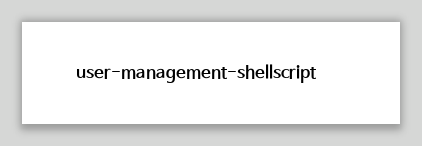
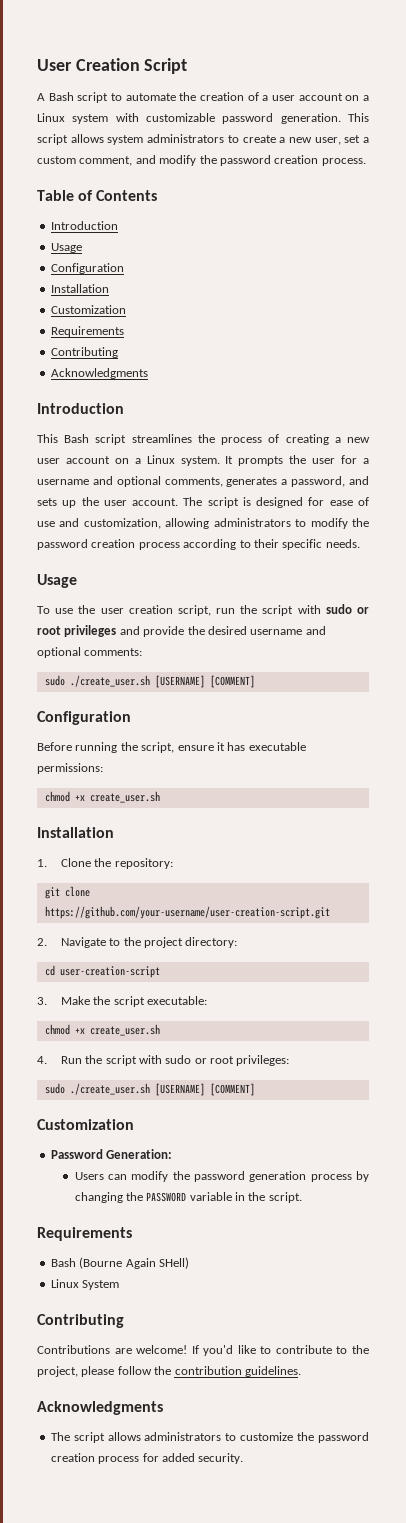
- user-management-shellscript
+ User Creation Script
+ A Bash script to automate the creation of a user account on a Linux system with customizable password generation. This script allows system administrators to create a new user, set a custom comment, and modify the password creation process.
+ Table of Contents
+ Introduction
+ Usage
+ Configuration
+ Installation
+ Customization
+ Requirements
+ Contributing
+ Acknowledgments
+ Introduction
+ This Bash script streamlines the process of creating a new user account on a Linux system. It prompts the user for a username and optional comments, generates a password, and sets up the user account. The script is designed for ease of use and customization, allowing administrators to modify the password creation process according to their specific needs.
+ Usage
+ To use the user creation script, run the script with sudo or root privileges and provide the desired username and optional comments:
+ sudo ./create_user.sh [USERNAME] [COMMENT]
+ Configuration
+ Before running the script, ensure it has executable permissions:
+ chmod +x create_user.sh
+ Installation
+ 1. Clone the repository:
+ git clone https://github.com/your-username/user-creation-script.git
+ 2. Navigate to the project directory:
+ cd user-creation-script
+ 3. Make the script executable:
+ chmod +x create_user.sh
+ 4. Run the script with sudo or root privileges:
+ sudo ./create_user.sh [USERNAME] [COMMENT]
+ Customization
+ Password Generation:
+ Users can modify the password generation process by changing the PASSWORD variable in the script.
+ Requirements
+ Bash (Bourne Again SHell)
+ Linux System
+ Contributing
+ Contributions are welcome! If you'd like to contribute to the project, please follow the contribution guidelines.
+ Acknowledgments
+ The script allows administrators to customize the password creation process for added security.

